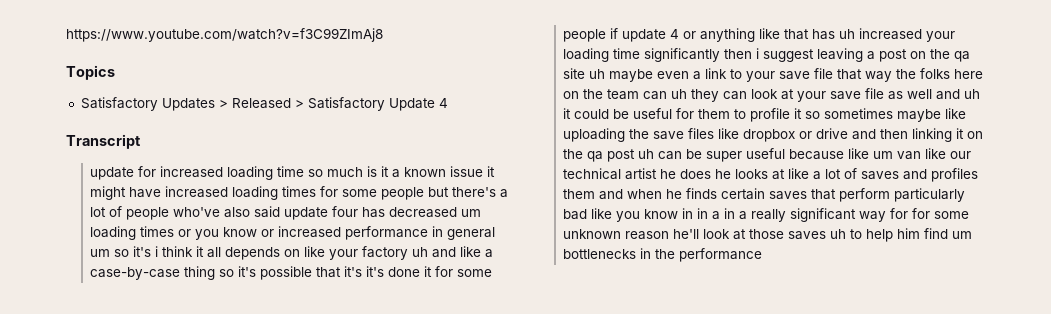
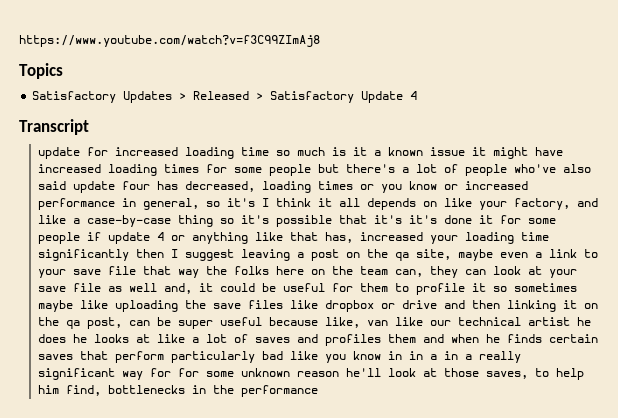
- update for increased loading time so much is it a known issue it might have increased loading times for some people but there's a lot of people who've also said update four has decreased um loading times or you know or increased performance in general um so it's i think it all depends on like your factory uh and like a case-by-case thing so it's possible that it's it's done it for some people if update 4 or anything like that has uh increased your loading time significantly then i suggest leaving a post on the qa site uh maybe even a link to your save file that way the folks here on the team can uh they can look at your save file as well and uh it could be useful for them to profile it so sometimes maybe like uploading the save files like dropbox or drive and then linking it on the qa post uh can be super useful because like um van like our technical artist he does he looks at like a lot of saves and profiles them and when he finds certain saves that perform particularly bad like you know in in a in a really significant way for for some unknown reason he'll look at those saves uh to help him find um bottlenecks in the performance
+ update for increased loading time so much is it a known issue it might have increased loading times for some people but there's a lot of people who've also said update four has decreased, loading times or you know or increased performance in general, so it's I think it all depends on like your factory, and like a case-by-case thing so it's possible that it's it's done it for some people if update 4 or anything like that has, increased your loading time significantly then I suggest leaving a post on the qa site, maybe even a link to your save file that way the folks here on the team can, they can look at your save file as well and, it could be useful for them to profile it so sometimes maybe like uploading the save files like dropbox or drive and then linking it on the qa post, can be super useful because like, van like our technical artist he does he looks at like a lot of saves and profiles them and when he finds certain saves that perform particularly bad like you know in in a in a really significant way for for some unknown reason he'll look at those saves, to help him find, bottlenecks in the performance

